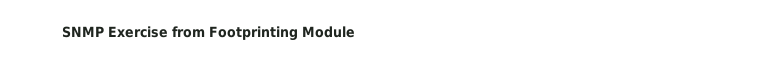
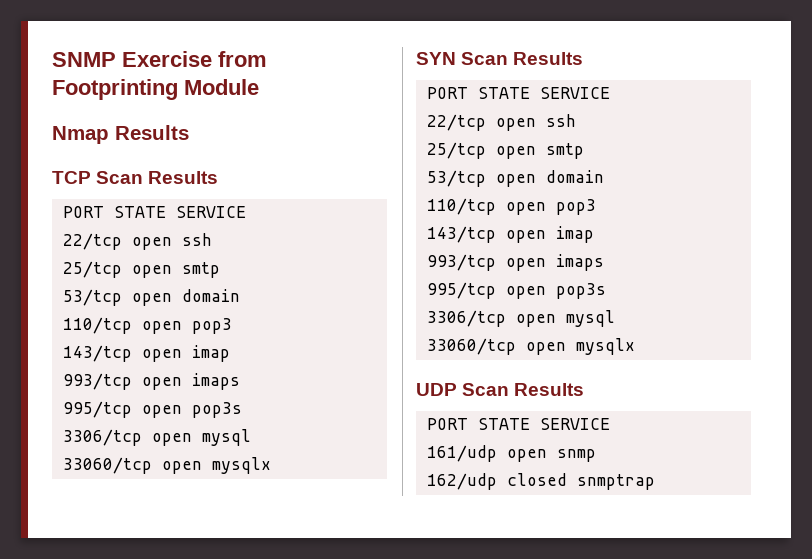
+ Nmap Results
+ TCP Scan Results
+ PORT STATE SERVICE
+ 22/tcp open ssh
+ 25/tcp open smtp
+ 53/tcp open domain
+ 110/tcp open pop3
+ 143/tcp open imap
+ 993/tcp open imaps
+ 995/tcp open pop3s
+ 3306/tcp open mysql
+ 33060/tcp open mysqlx
+ SYN Scan Results
+ PORT STATE SERVICE
+ 22/tcp open ssh
+ 25/tcp open smtp
+ 53/tcp open domain
+ 110/tcp open pop3
+ 143/tcp open imap
+ 993/tcp open imaps
+ 995/tcp open pop3s
+ 3306/tcp open mysql
+ 33060/tcp open mysqlx
+ UDP Scan Results
+ PORT STATE SERVICE
+ 161/udp open snmp
+ 162/udp closed snmptrap

